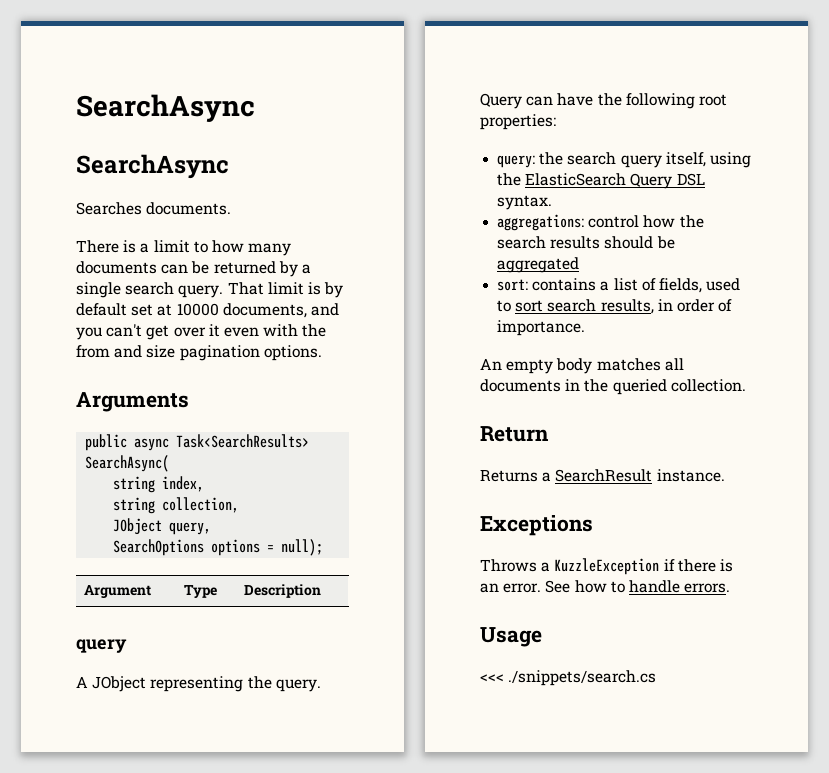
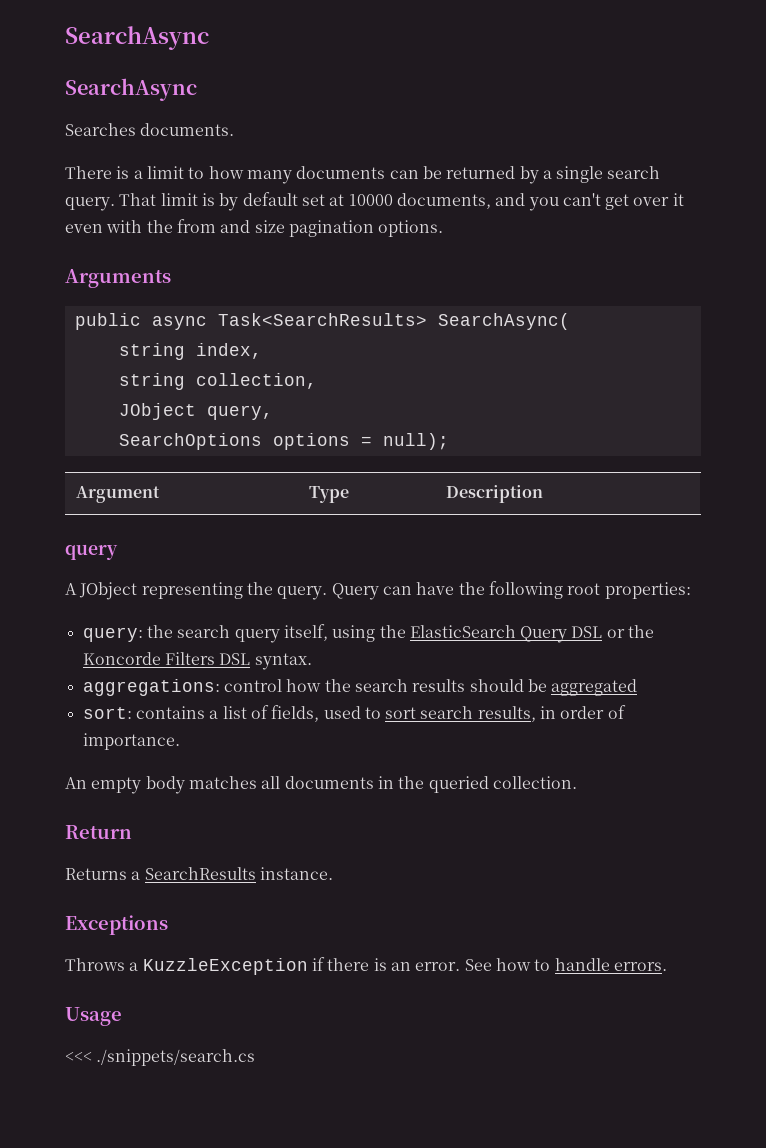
- query: the search query itself, using the ElasticSearch Query DSL syntax.
+ query: the search query itself, using the ElasticSearch Query DSL or the Koncorde Filters DSL syntax.
- Returns a SearchResult instance.
+ Returns a SearchResults instance.

